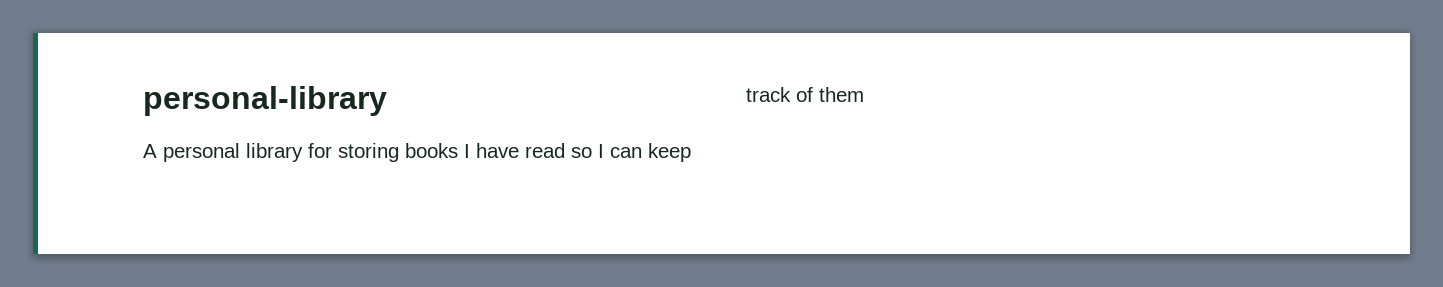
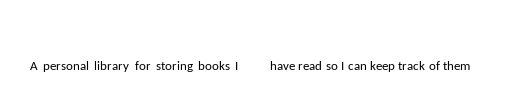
- personal-library

